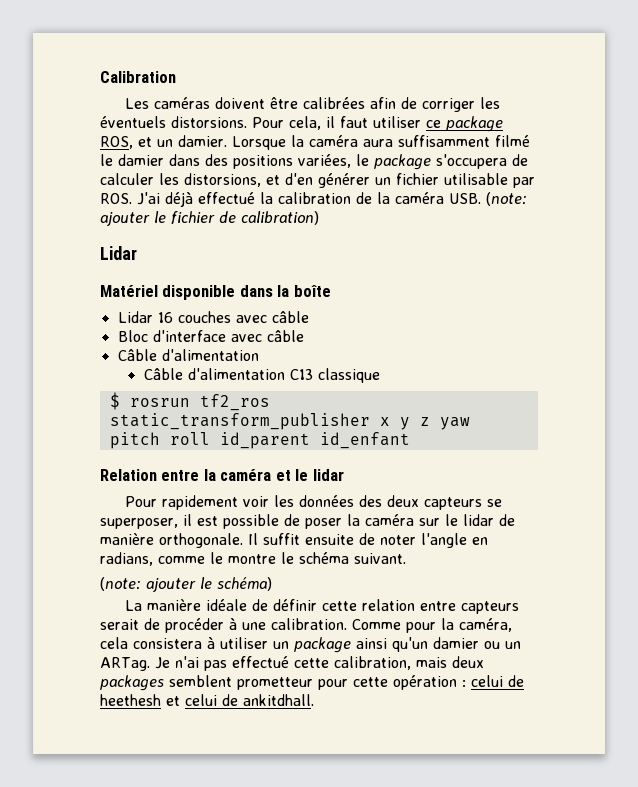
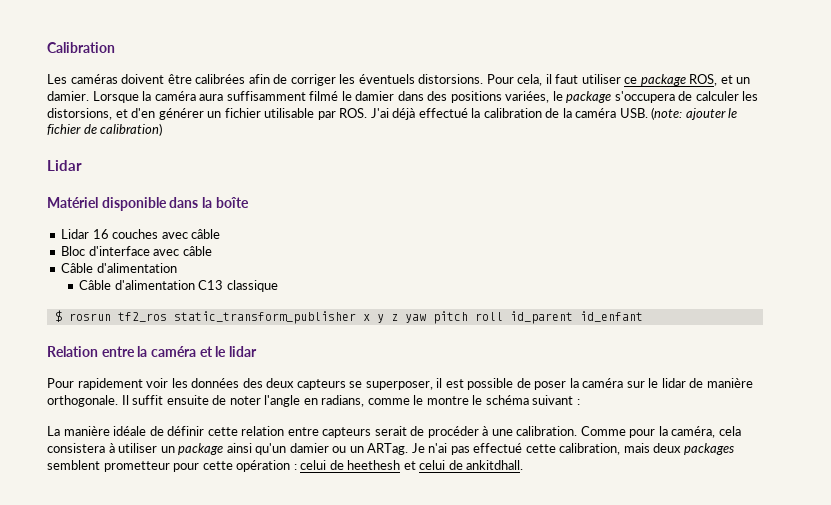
- Il suffit ensuite de noter l'angle en radians, comme le montre le schéma suivant.
- (note: ajouter le schéma)
+ Il suffit ensuite de noter l'angle en radians, comme le montre le schéma suivant :

